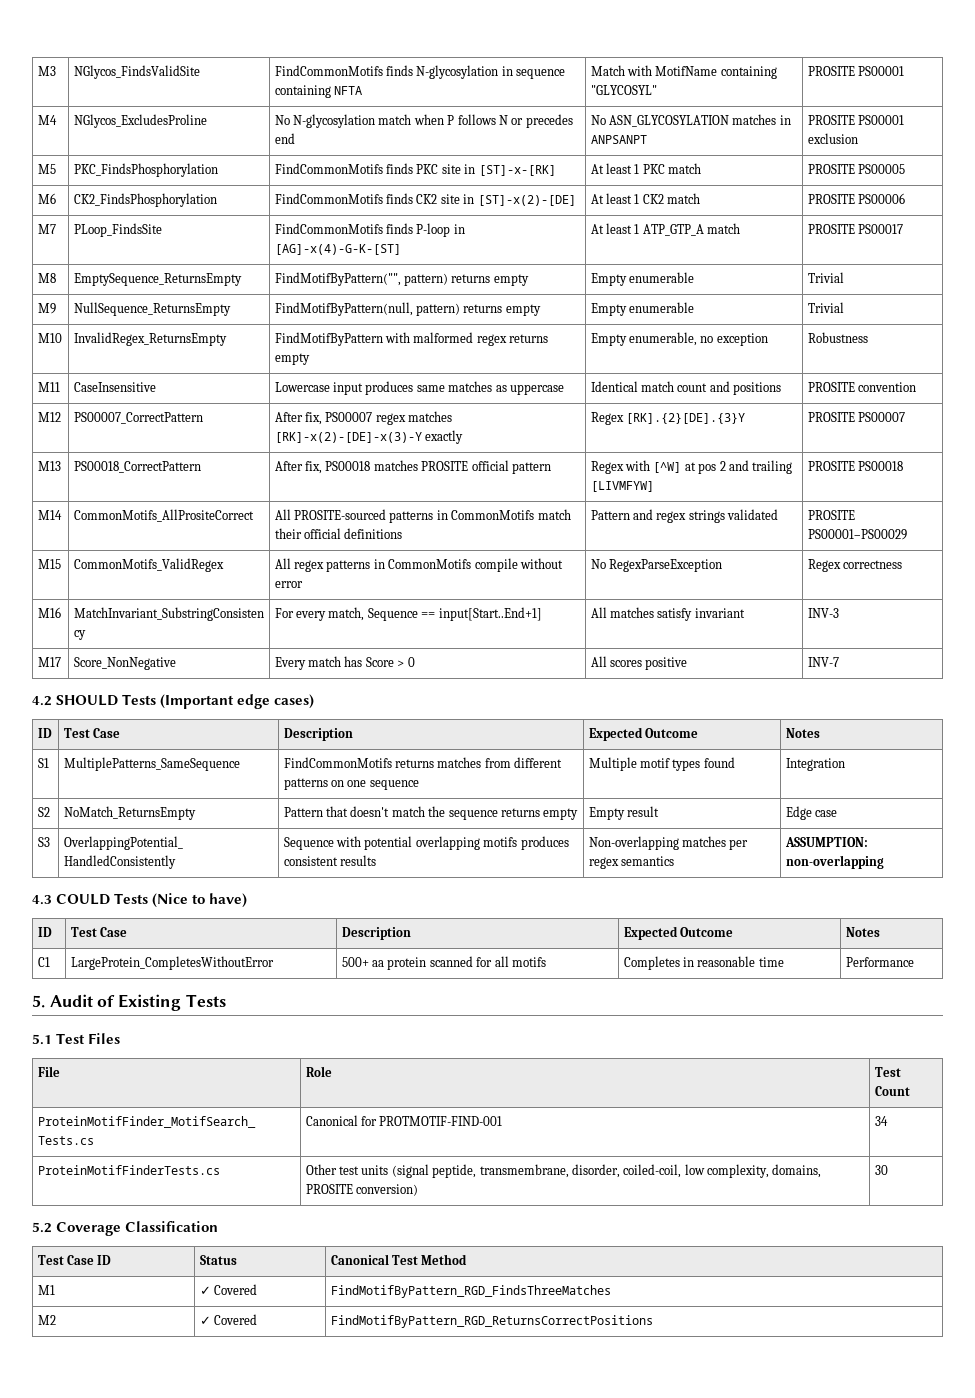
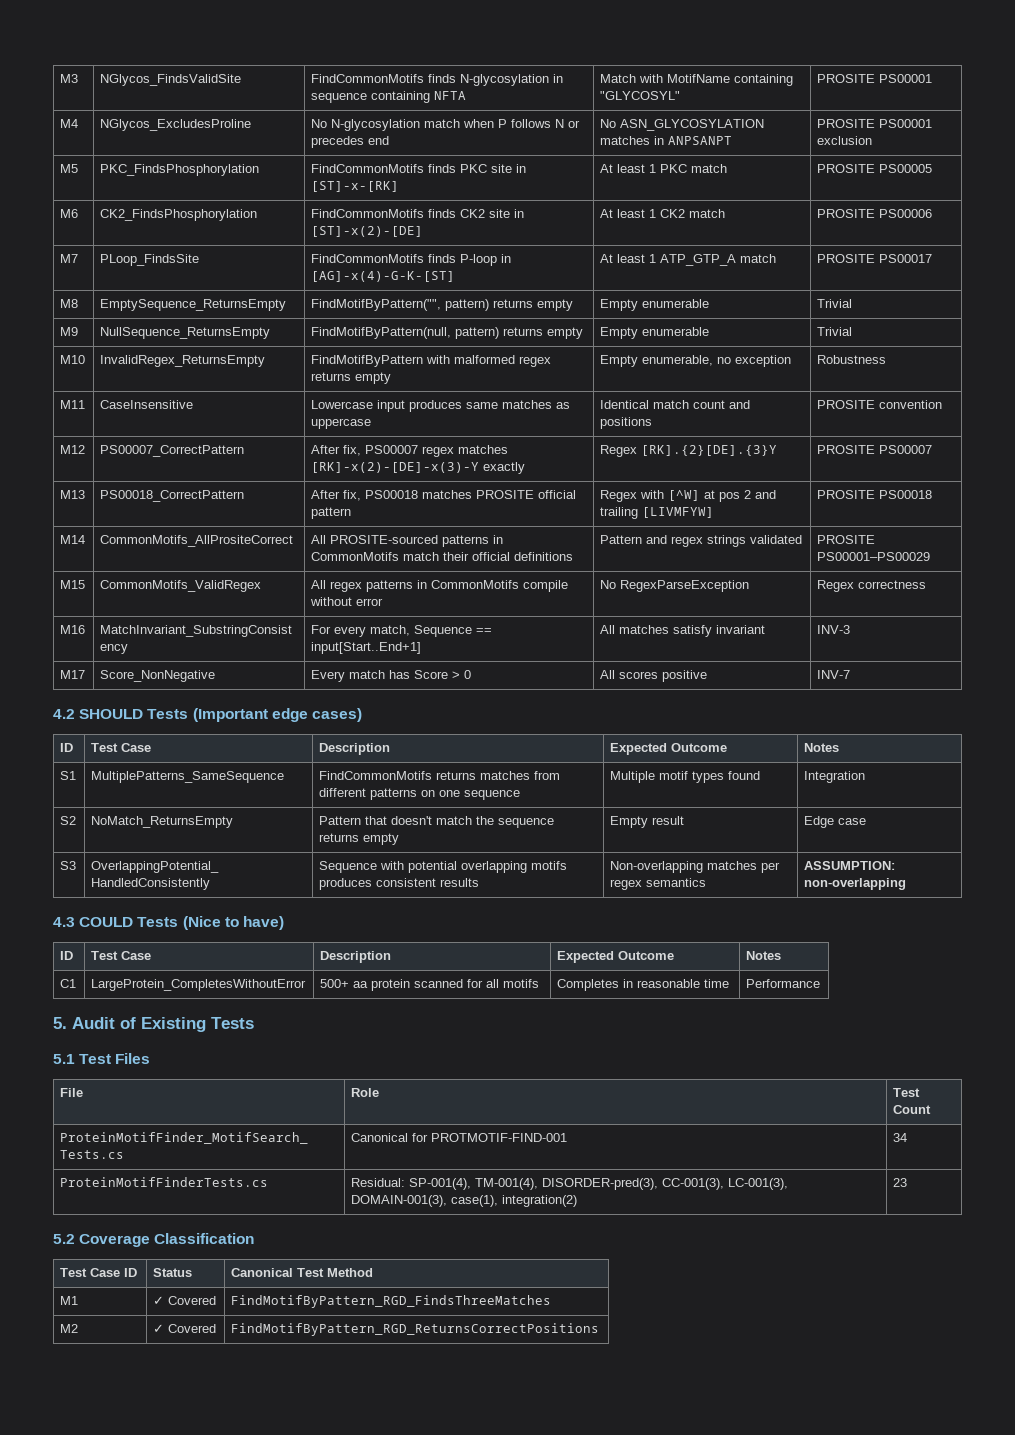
- ProteinMotifFinderTests.cs | Other test units (signal peptide, transmembrane, disorder, coiled-coil, low complexity, domains, PROSITE conversion) | 30
+ ProteinMotifFinderTests.cs | Residual: SP-001(4), TM-001(4), DISORDER-pred(3), CC-001(3), LC-001(3), DOMAIN-001(3), case(1), integration(2) | 23

